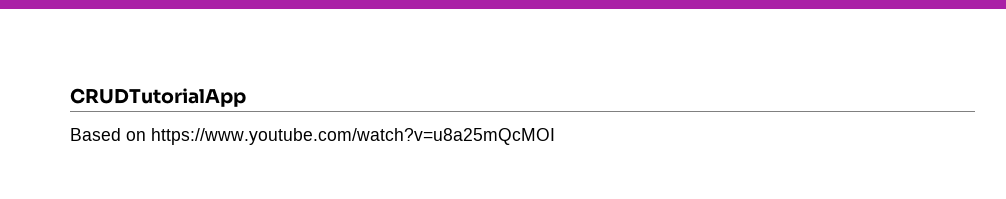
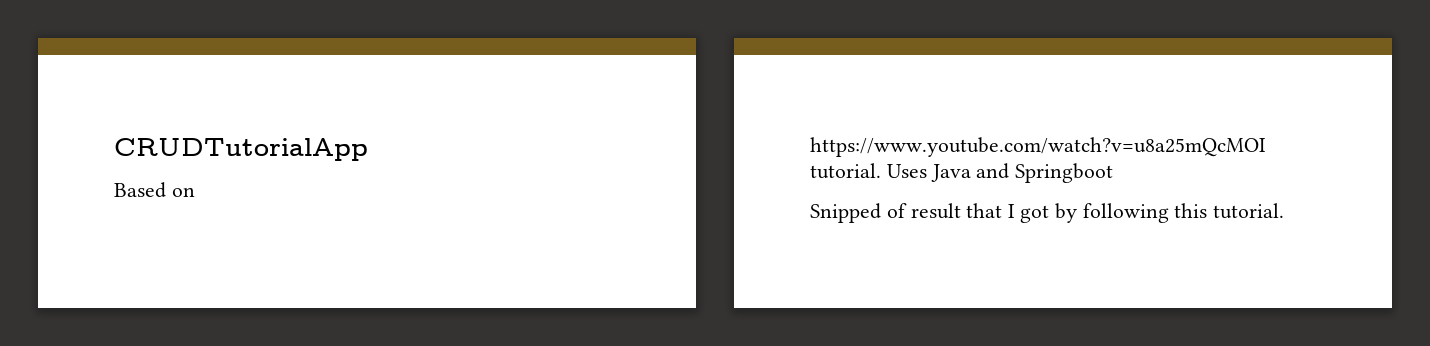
- Based on https://www.youtube.com/watch?v=u8a25mQcMOI
+ Based on https://www.youtube.com/watch?v=u8a25mQcMOI tutorial. Uses Java and Springboot
+ Snipped of result that I got by following this tutorial.

